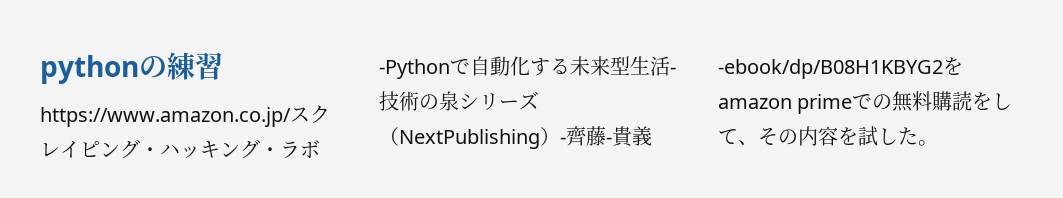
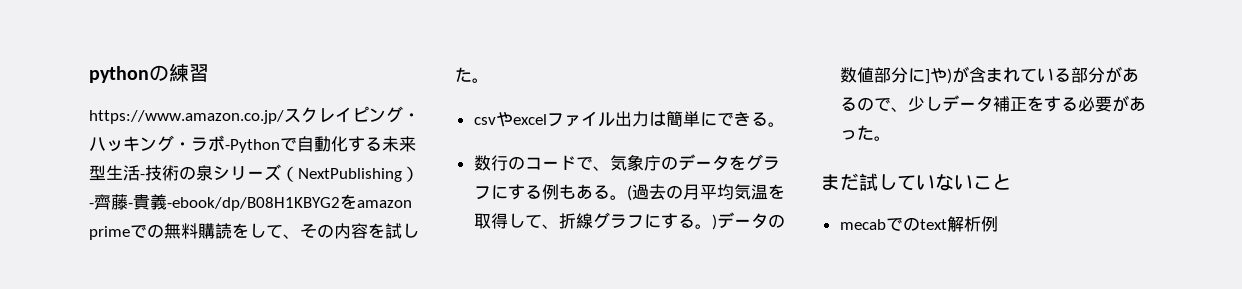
+ csvやexcelファイル出力は簡単にできる。
+ 数行のコードで、気象庁のデータをグラフにする例もある。(過去の月平均気温を取得して、折線グラフにする。)データの数値部分に]や)が含まれている部分があるので、少しデータ補正をする必要があった。
+ まだ試していないこと
+ mecabでのtext解析例

